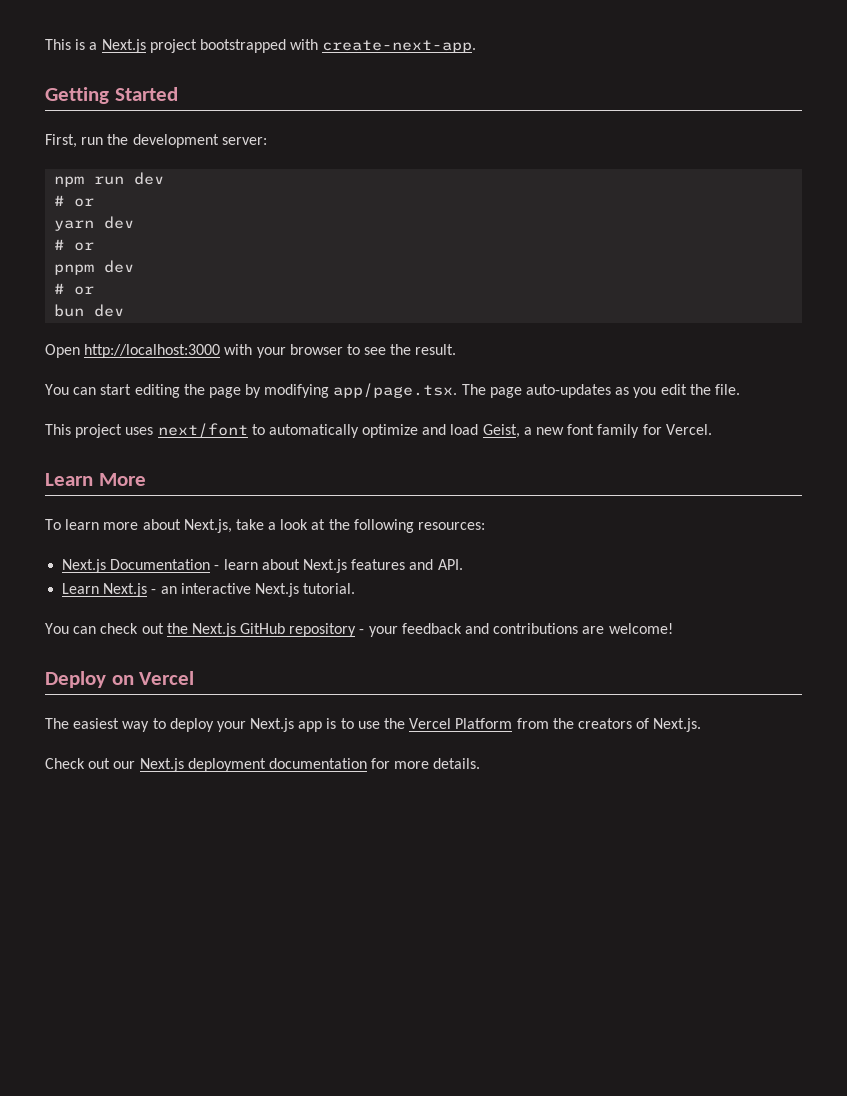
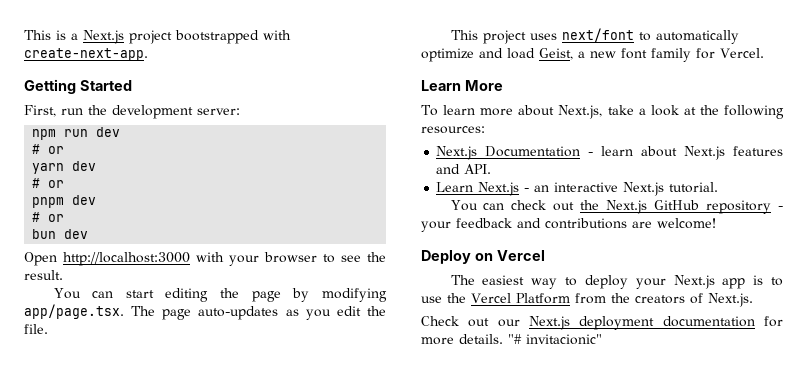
+ "# invitacionic"

